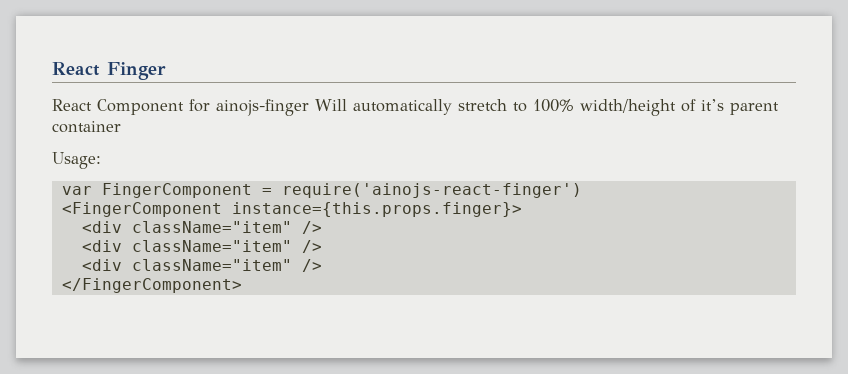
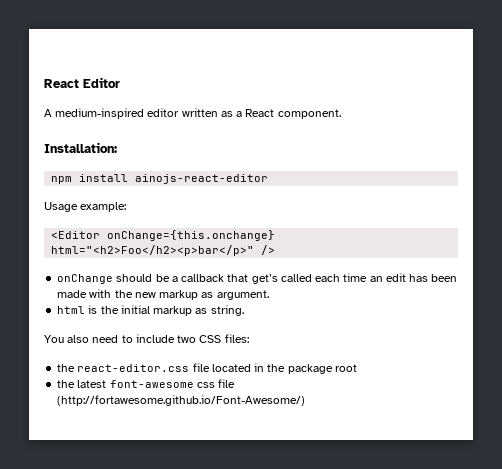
- React Finger
- React Component for ainojs-finger Will automatically stretch to 100% width/height of it’s parent container
- Usage:
- var FingerComponent = require('ainojs-react-finger')
- <FingerComponent instance={this.props.finger}>
- <div className="item" />
- <div className="item" />
- <div className="item" />
- </FingerComponent>
+ React Editor
+ A medium-inspired editor written as a React component.
+ Installation:
+ npm install ainojs-react-editor
+ Usage example:
+ <Editor onChange={this.onchange} html="<h2>Foo</h2><p>bar</p>" />
+ onChange should be a callback that get’s called each time an edit has been made with the new markup as argument.
+ html is the initial markup as string.
+ You also need to include two CSS files:
+ the react-editor.css file located in the package root
+ the latest font-awesome css file (http://fortawesome.github.io/Font-Awesome/)

